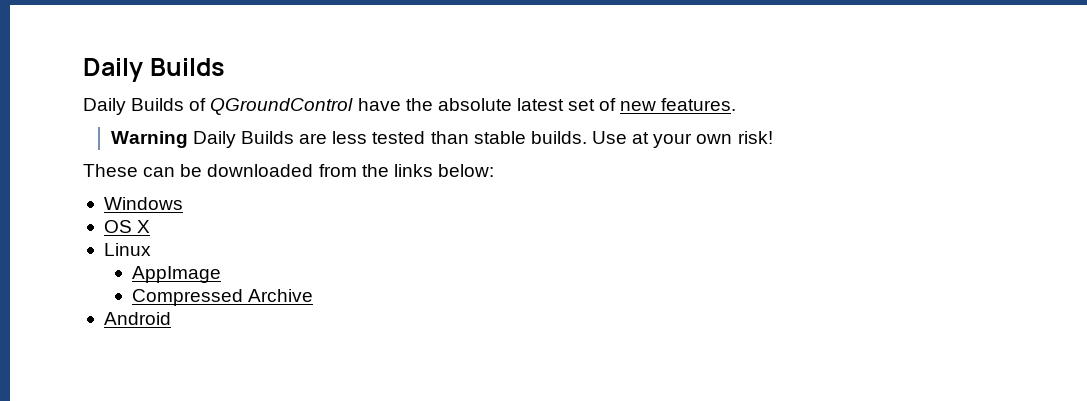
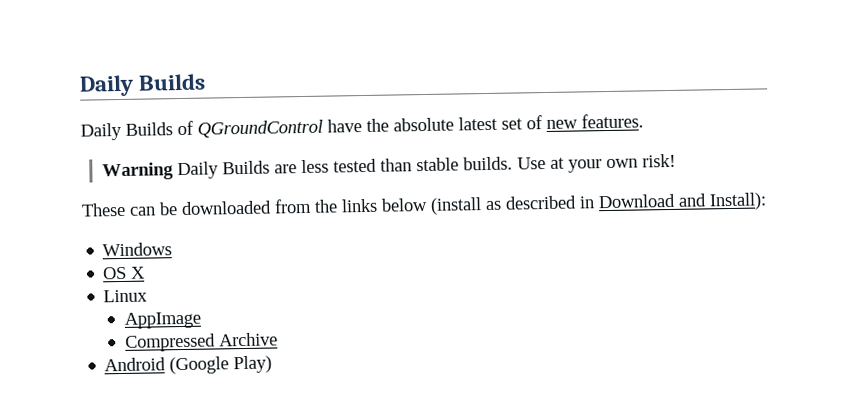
- These can be downloaded from the links below:
+ These can be downloaded from the links below (install as described in Download and Install):
- Android
+ Android (Google Play)

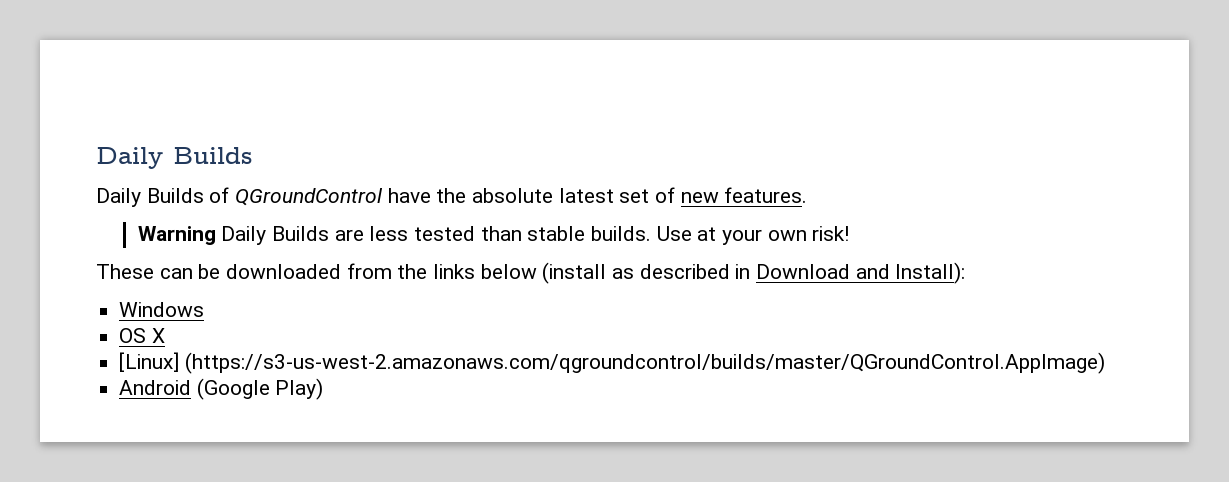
- Linux
- AppImage
- Compressed Archive
+ [Linux] (https://s3-us-west-2.amazonaws.com/qgroundcontrol/builds/master/QGroundControl.AppImage)

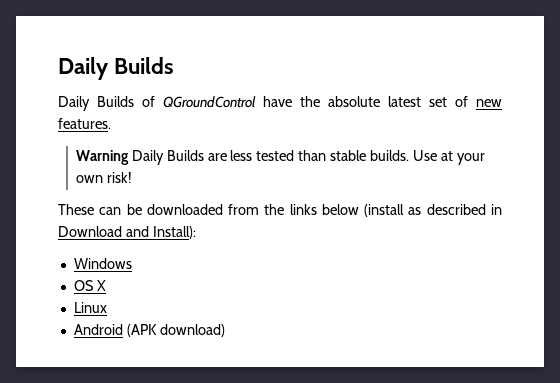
- [Linux] (https://s3-us-west-2.amazonaws.com/qgroundcontrol/builds/master/QGroundControl.AppImage)
+ Linux
- Android (Google Play)
+ Android (APK download)

